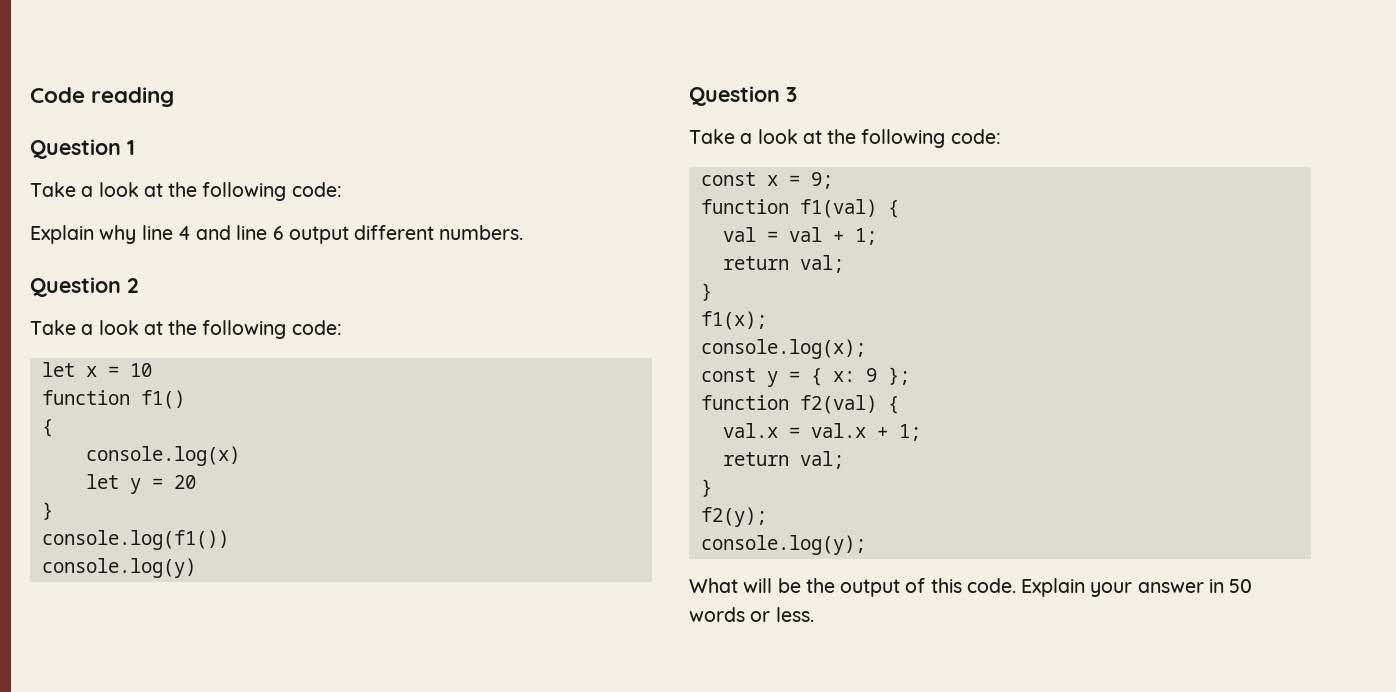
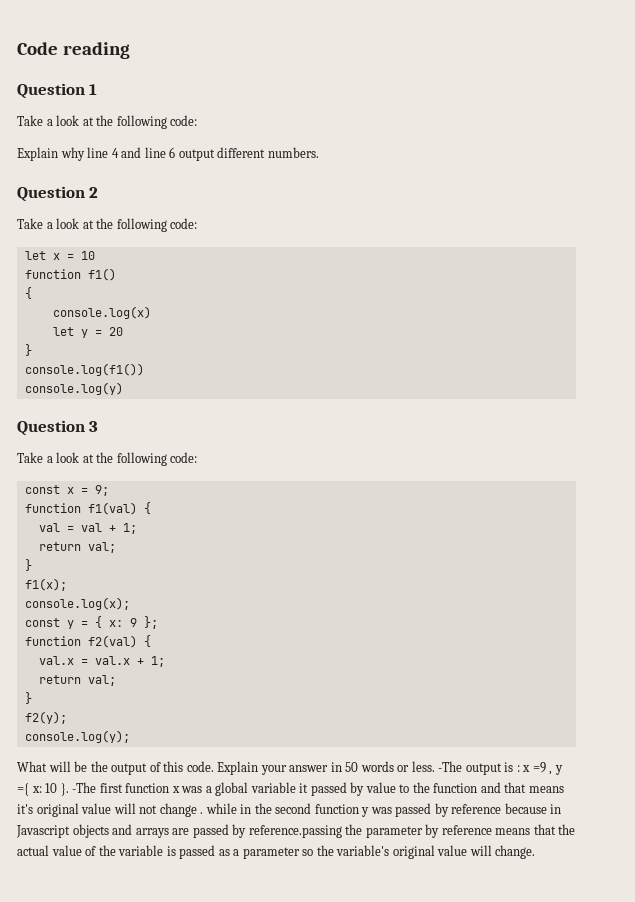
+ -The output is : x =9 , y ={ x: 10 }. -The first function x was a global variable it passed by value to the function and that means it's original value will not change . while in the second function y was passed by reference because in Javascript objects and arrays are passed by reference.passing the parameter by reference means that the actual value of the variable is passed as a parameter so the variable's original value will change.

